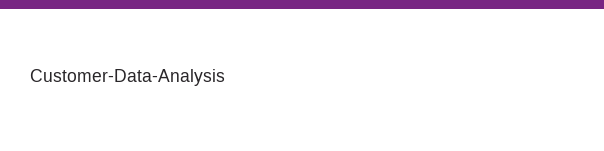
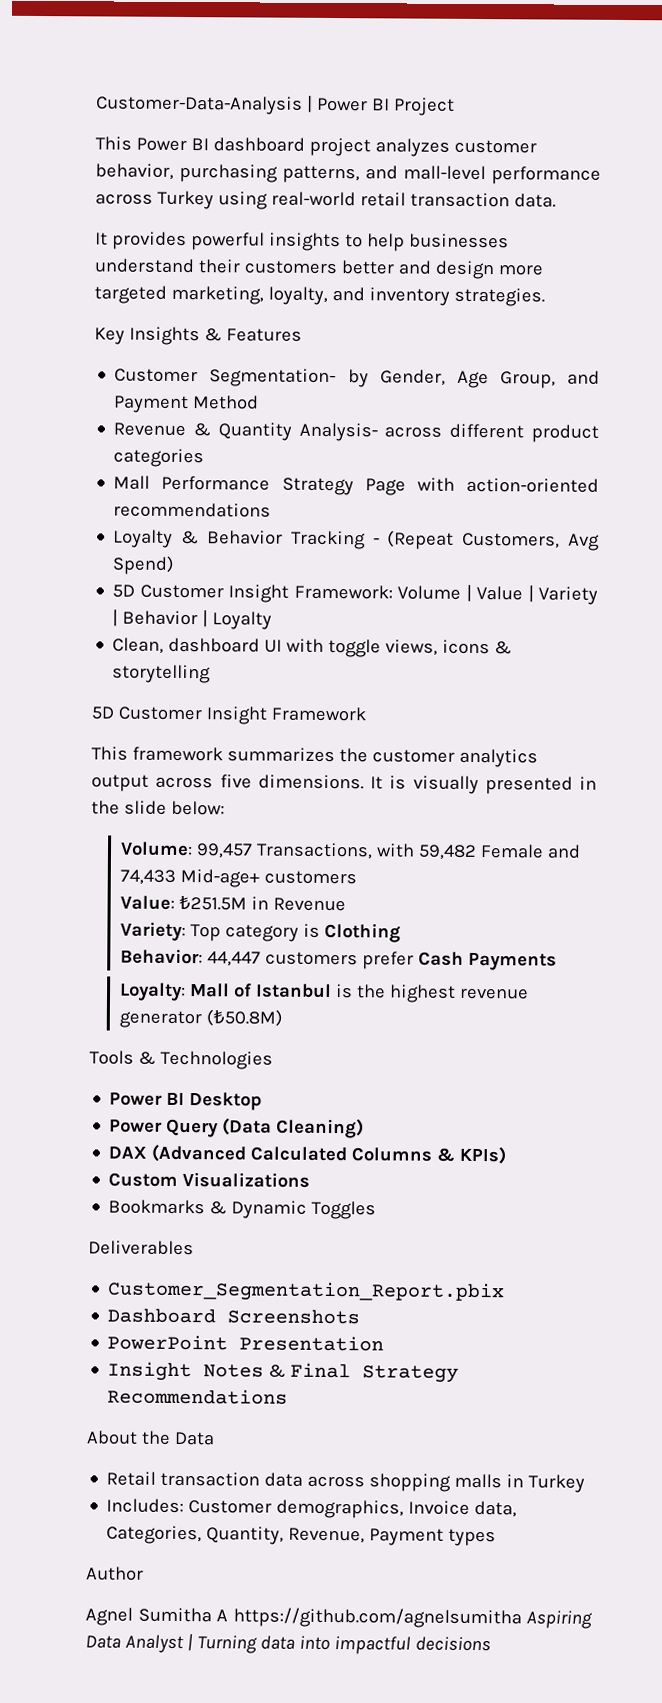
- Customer-Data-Analysis
+ Customer-Data-Analysis | Power BI Project
+ This Power BI dashboard project analyzes customer behavior, purchasing patterns, and mall-level performance across Turkey using real-world retail transaction data.
+ It provides powerful insights to help businesses understand their customers better and design more targeted marketing, loyalty, and inventory strategies.
+ Key Insights & Features
+ Customer Segmentation- by Gender, Age Group, and Payment Method
+ Revenue & Quantity Analysis- across different product categories
+ Mall Performance Strategy Page with action-oriented recommendations
+ Loyalty & Behavior Tracking - (Repeat Customers, Avg Spend)
+ 5D Customer Insight Framework: Volume | Value | Variety | Behavior | Loyalty
+ Clean, dashboard UI with toggle views, icons & storytelling
+ 5D Customer Insight Framework
+ This framework summarizes the customer analytics output across five dimensions. It is visually presented in the slide below:
+ Volume: 99,457 Transactions, with 59,482 Female and 74,433 Mid-age+ customers
+ Value: ₺251.5M in Revenue
+ Variety: Top category is Clothing
+ Behavior: 44,447 customers prefer Cash Payments
+ Loyalty: Mall of Istanbul is the highest revenue generator (₺50.8M)
+ Tools & Technologies
+ Power BI Desktop
+ Power Query (Data Cleaning)
+ DAX (Advanced Calculated Columns & KPIs)
+ Custom Visualizations
+ Bookmarks & Dynamic Toggles
+ Deliverables
+ Customer_Segmentation_Report.pbix
+ Dashboard Screenshots
+ PowerPoint Presentation
+ Insight Notes & Final Strategy Recommendations
+ About the Data
+ Retail transaction data across shopping malls in Turkey
+ Includes: Customer demographics, Invoice data, Categories, Quantity, Revenue, Payment types
+ Author
+ Agnel Sumitha A https://github.com/agnelsumitha Aspiring Data Analyst | Turning data into impactful decisions

